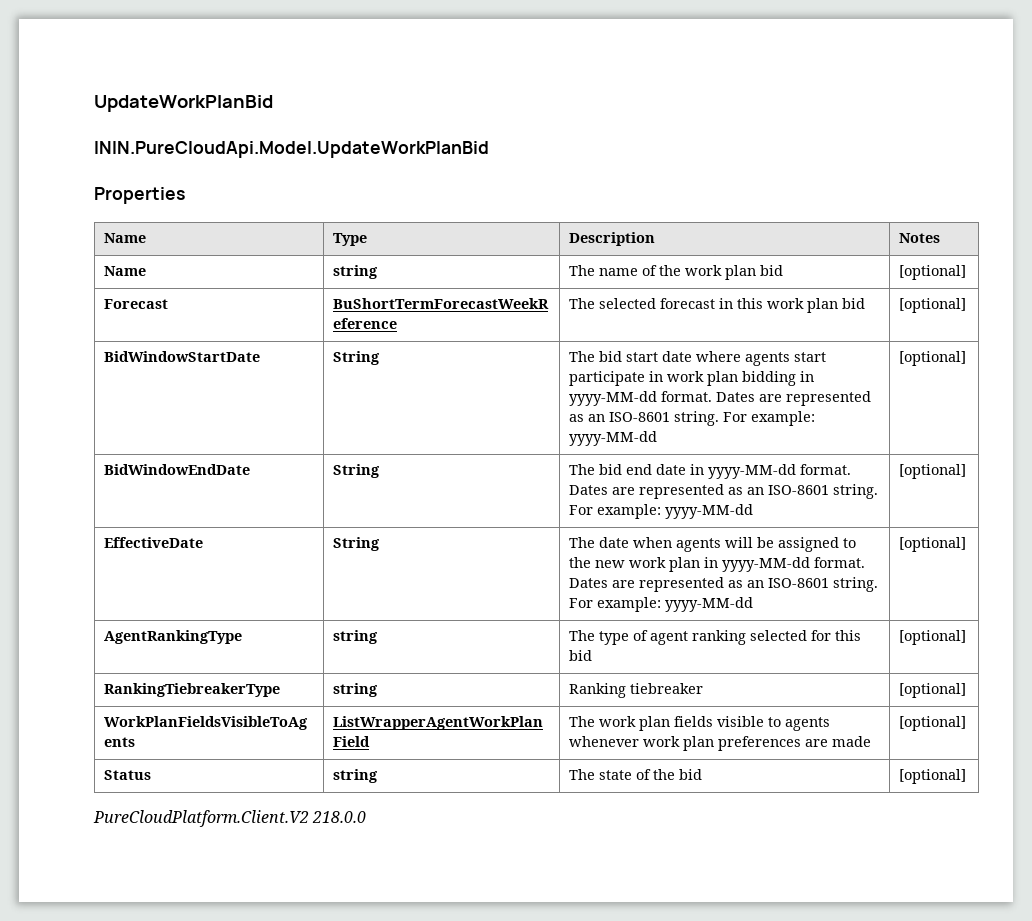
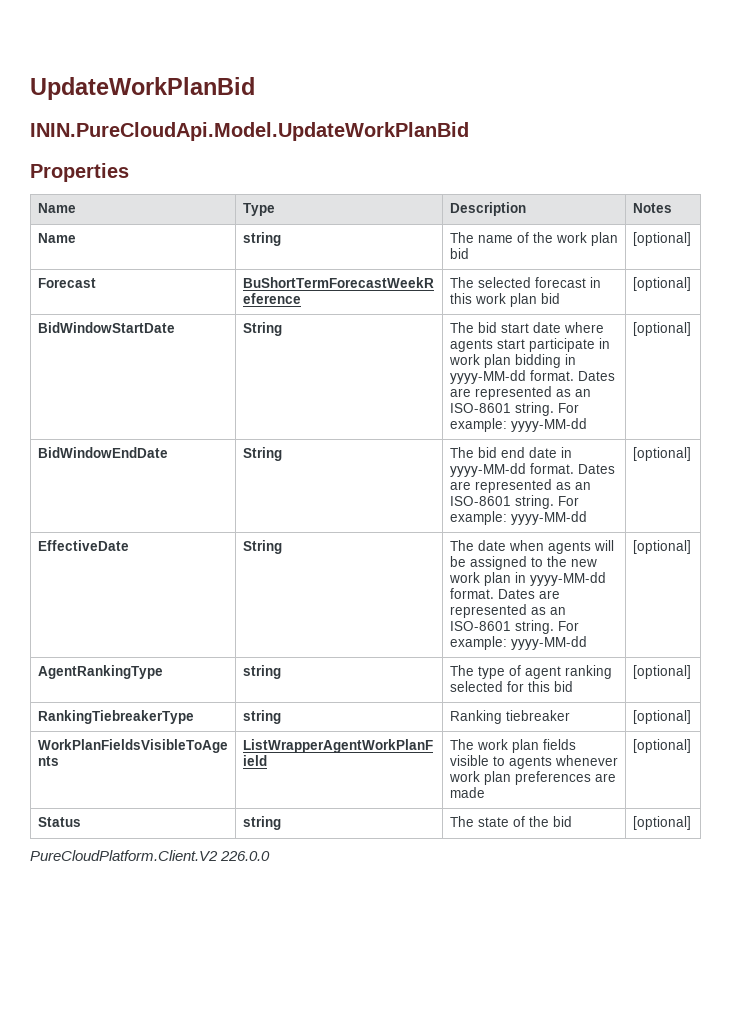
- PureCloudPlatform.Client.V2 218.0.0
+ PureCloudPlatform.Client.V2 226.0.0

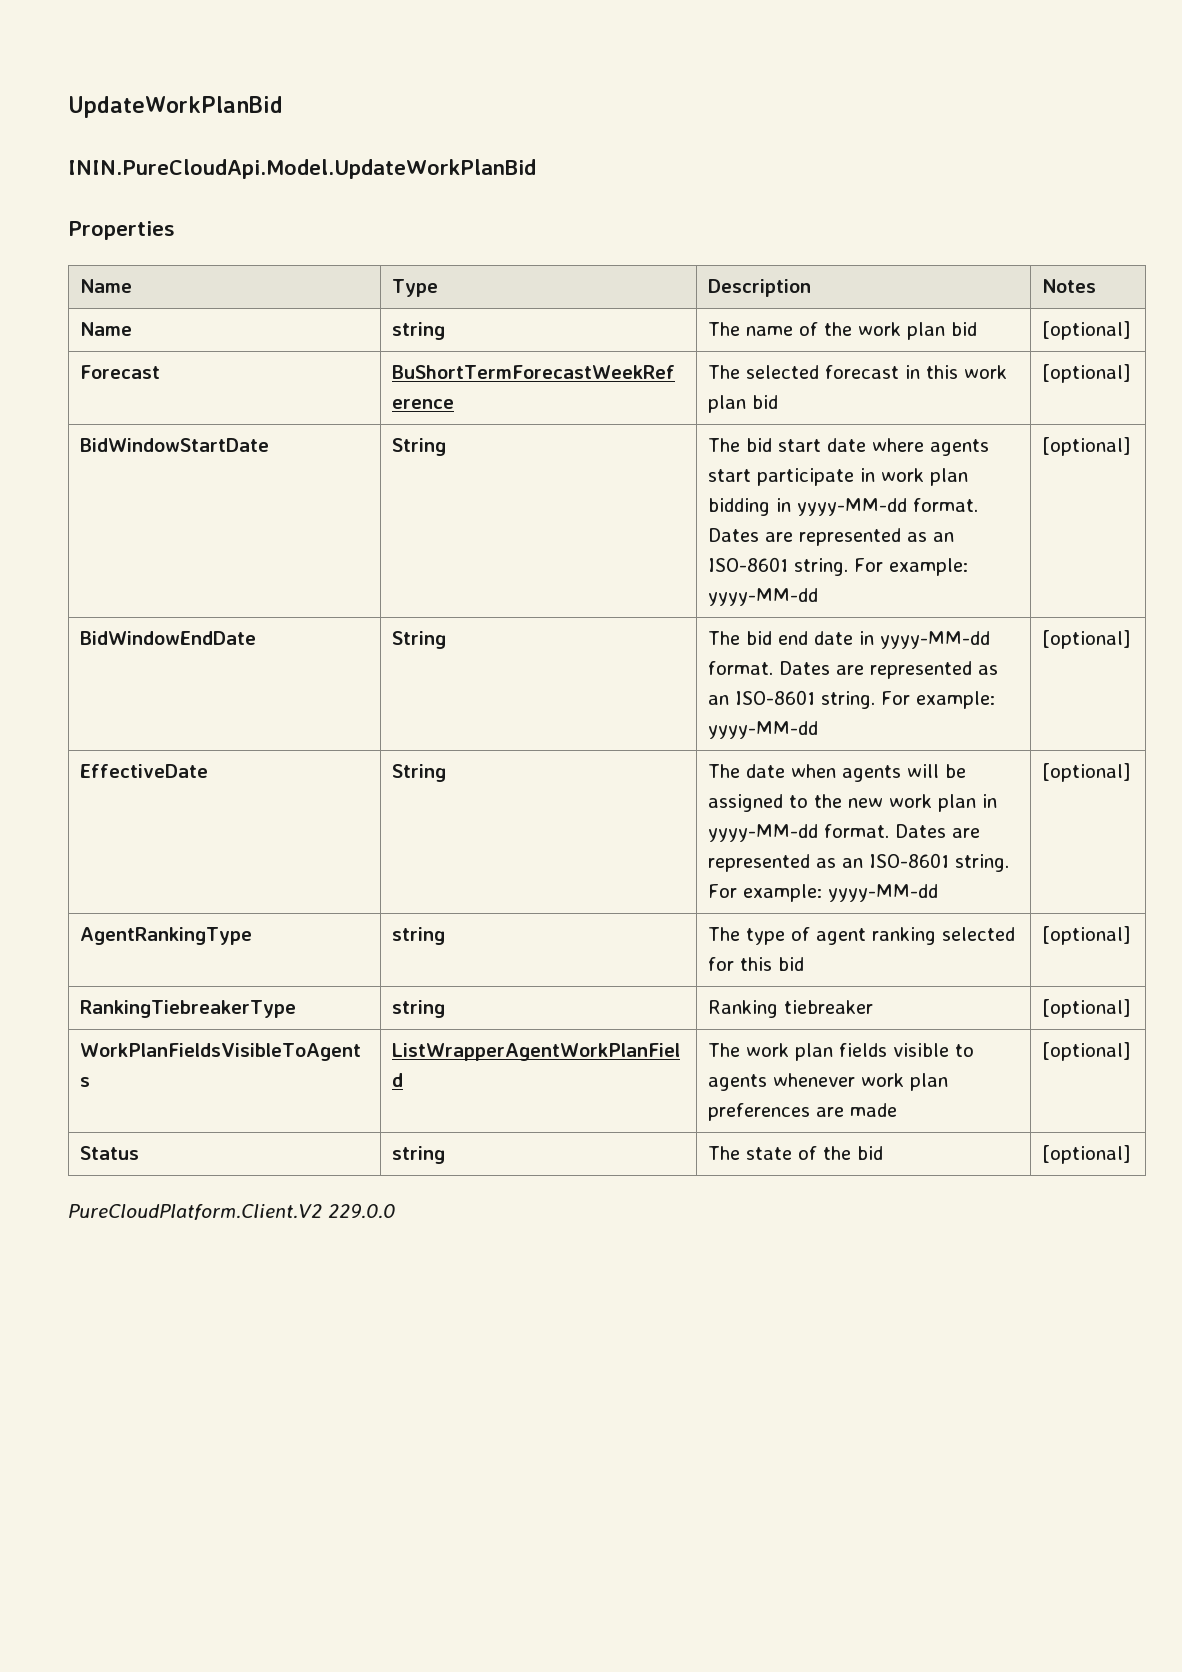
- PureCloudPlatform.Client.V2 226.0.0
+ PureCloudPlatform.Client.V2 229.0.0

